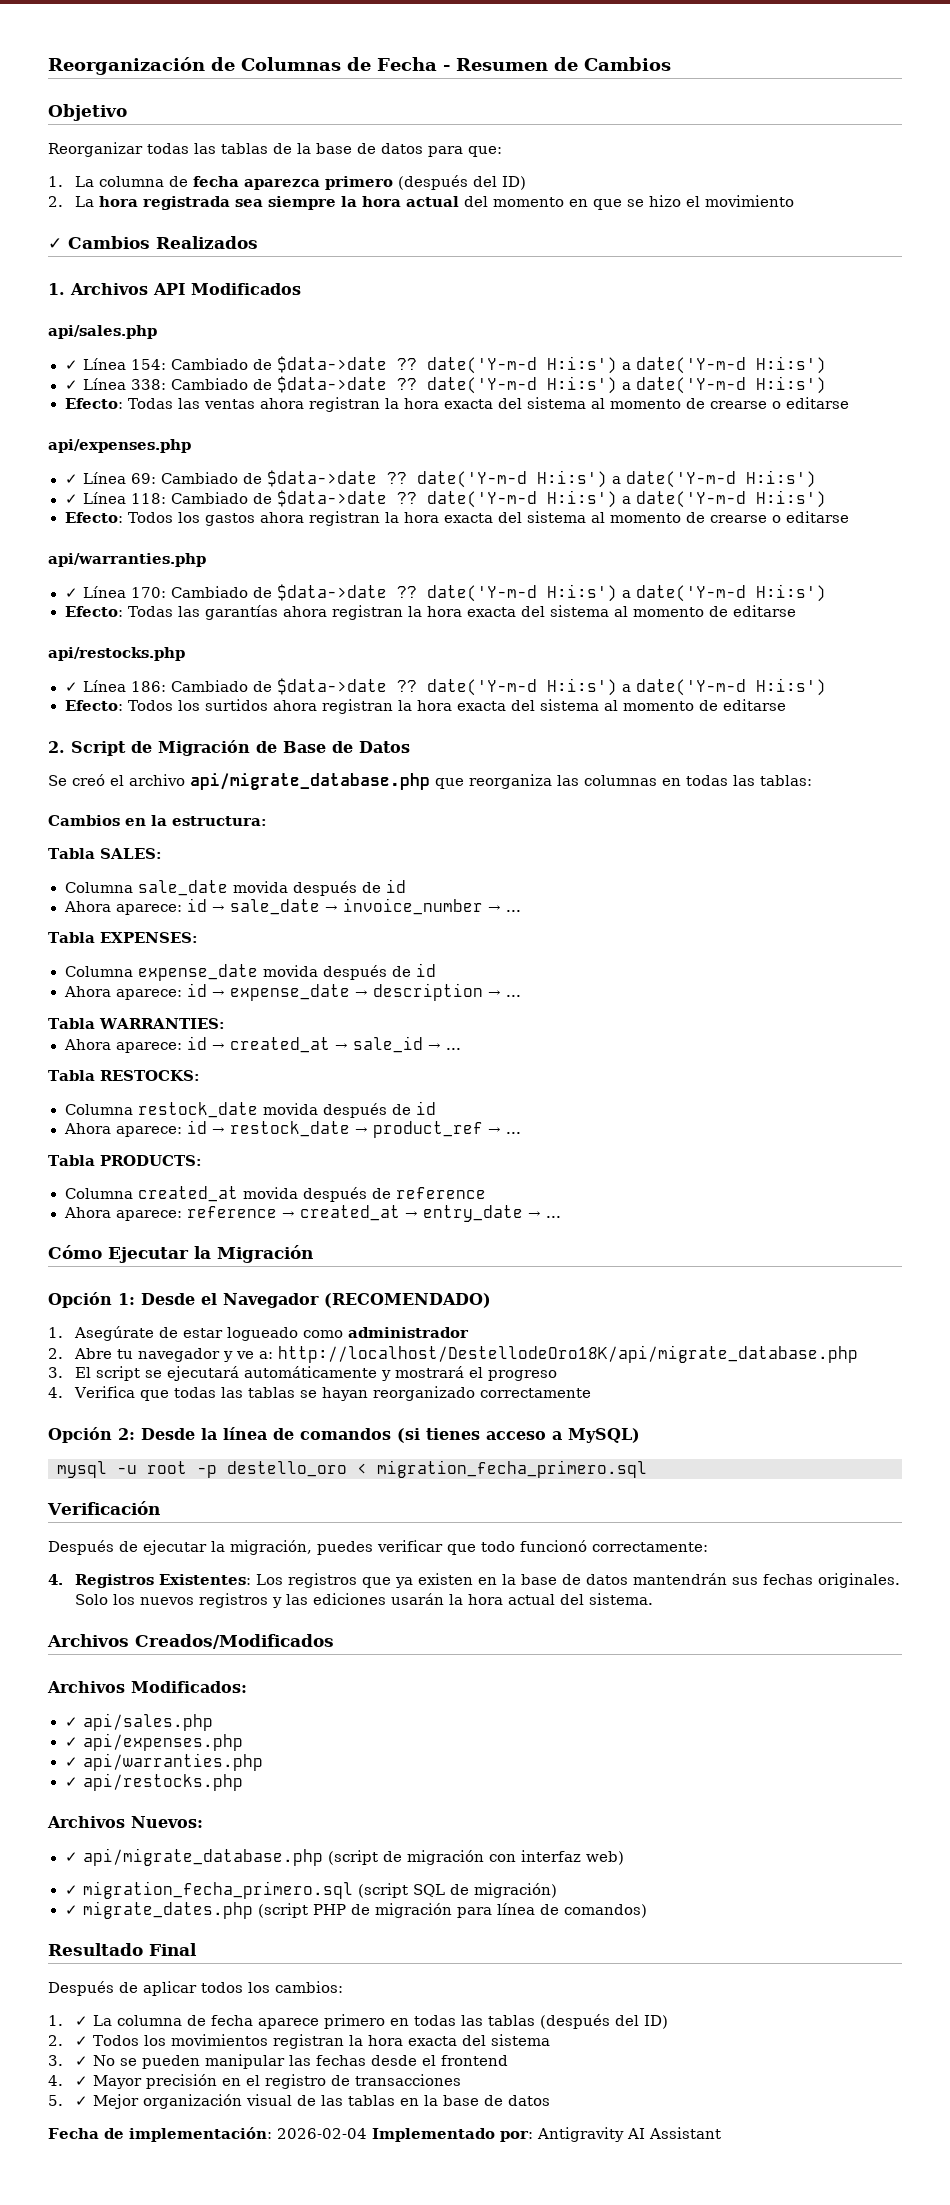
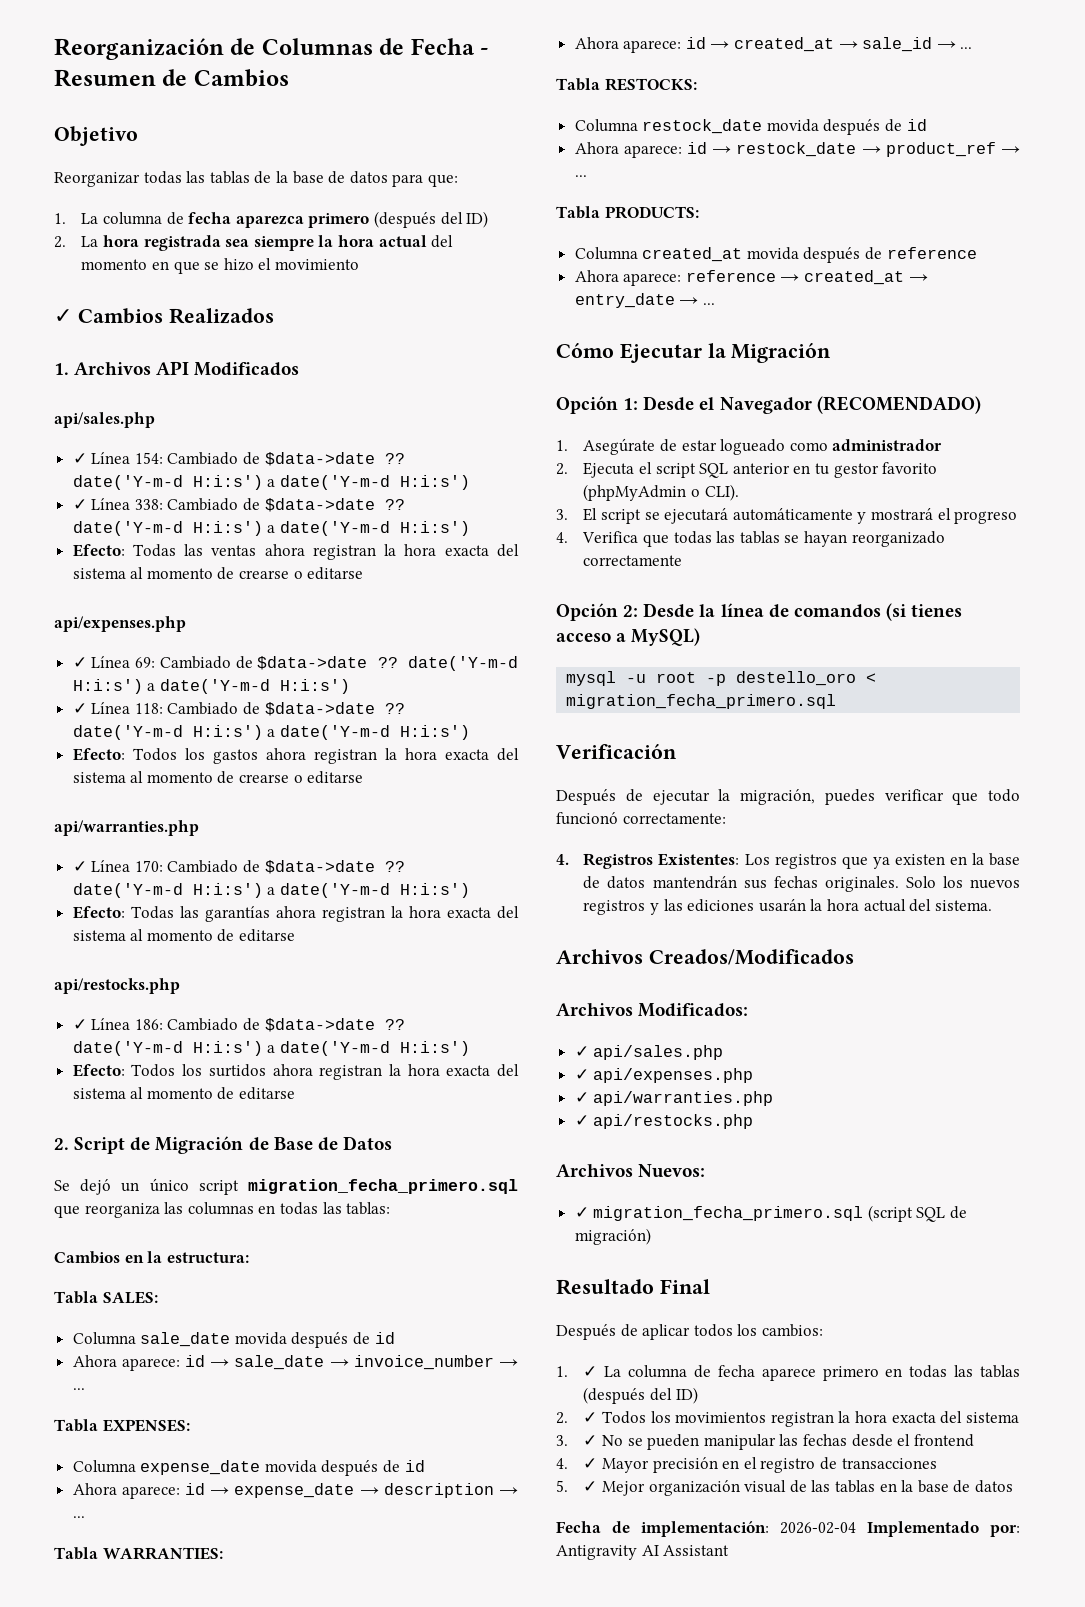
- Se creó el archivo api/migrate_database.php que reorganiza las columnas en todas las tablas:
+ Se dejó un único script migration_fecha_primero.sql que reorganiza las columnas en todas las tablas:
- 2. Abre tu navegador y ve a: http://localhost/DestellodeOro18K/api/migrate_database.php
+ 2. Ejecuta el script SQL anterior en tu gestor favorito (phpMyAdmin o CLI).
- ✓ api/migrate_database.php (script de migración con interfaz web)
- ✓ migrate_dates.php (script PHP de migración para línea de comandos)

